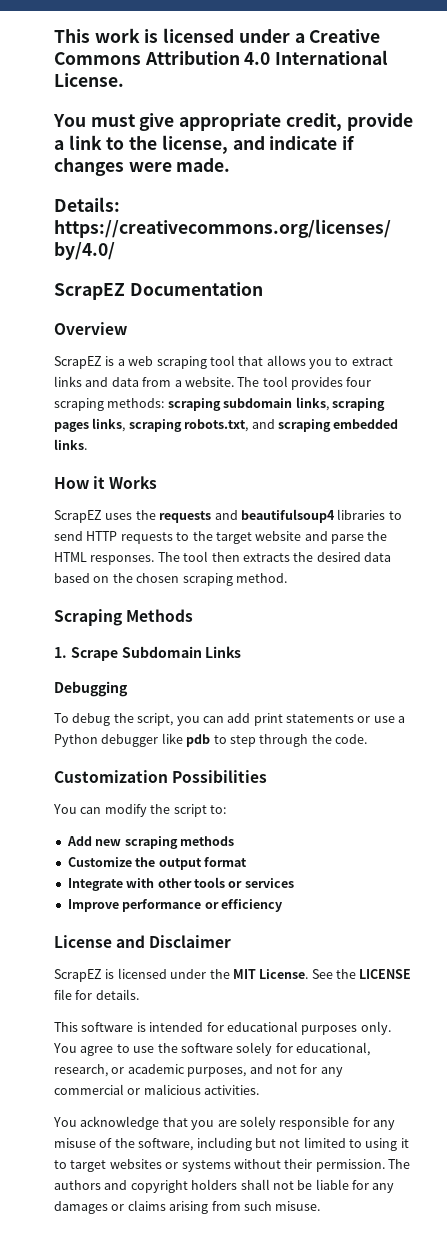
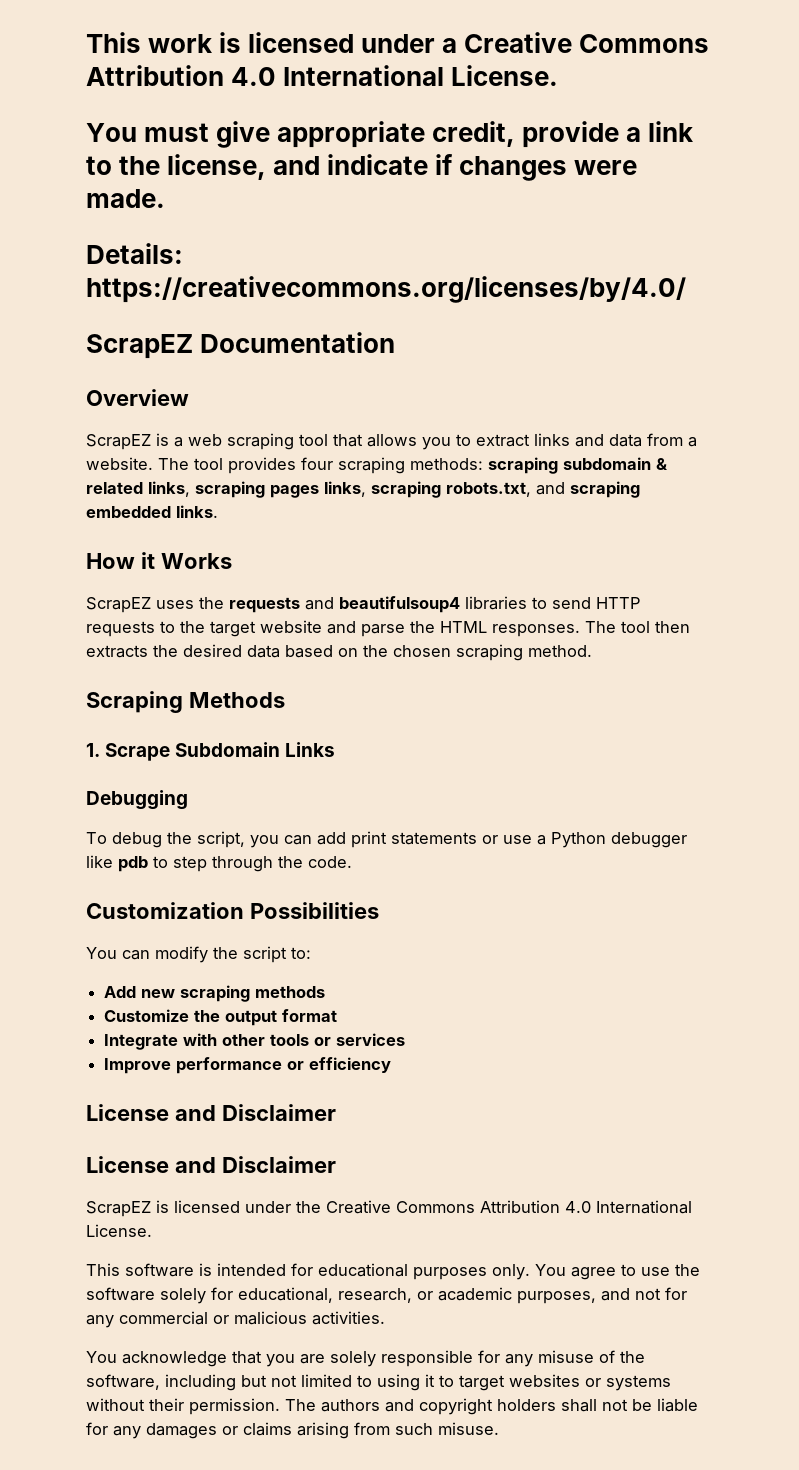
- The tool provides four scraping methods: scraping subdomain links, scraping pages links, scraping robots.txt, and scraping embedded links.
+ The tool provides four scraping methods: scraping subdomain & related links, scraping pages links, scraping robots.txt, and scraping embedded links.
  Improve performance or efficiency
+ License and Disclaimer
- ScrapEZ is licensed under the MIT License. See the LICENSE file for details.
+ ScrapEZ is licensed under the Creative Commons Attribution 4.0 International License.

